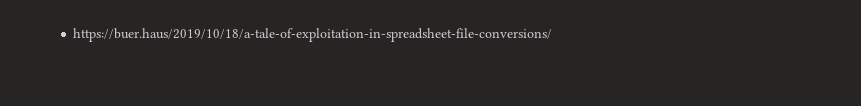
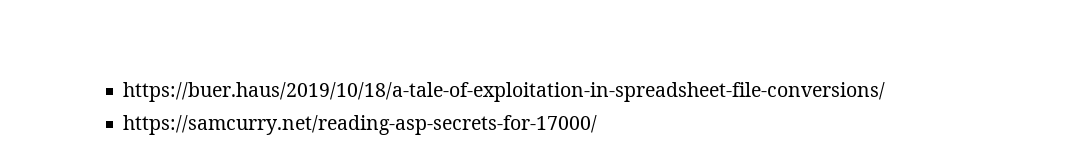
+ https://samcurry.net/reading-asp-secrets-for-17000/

